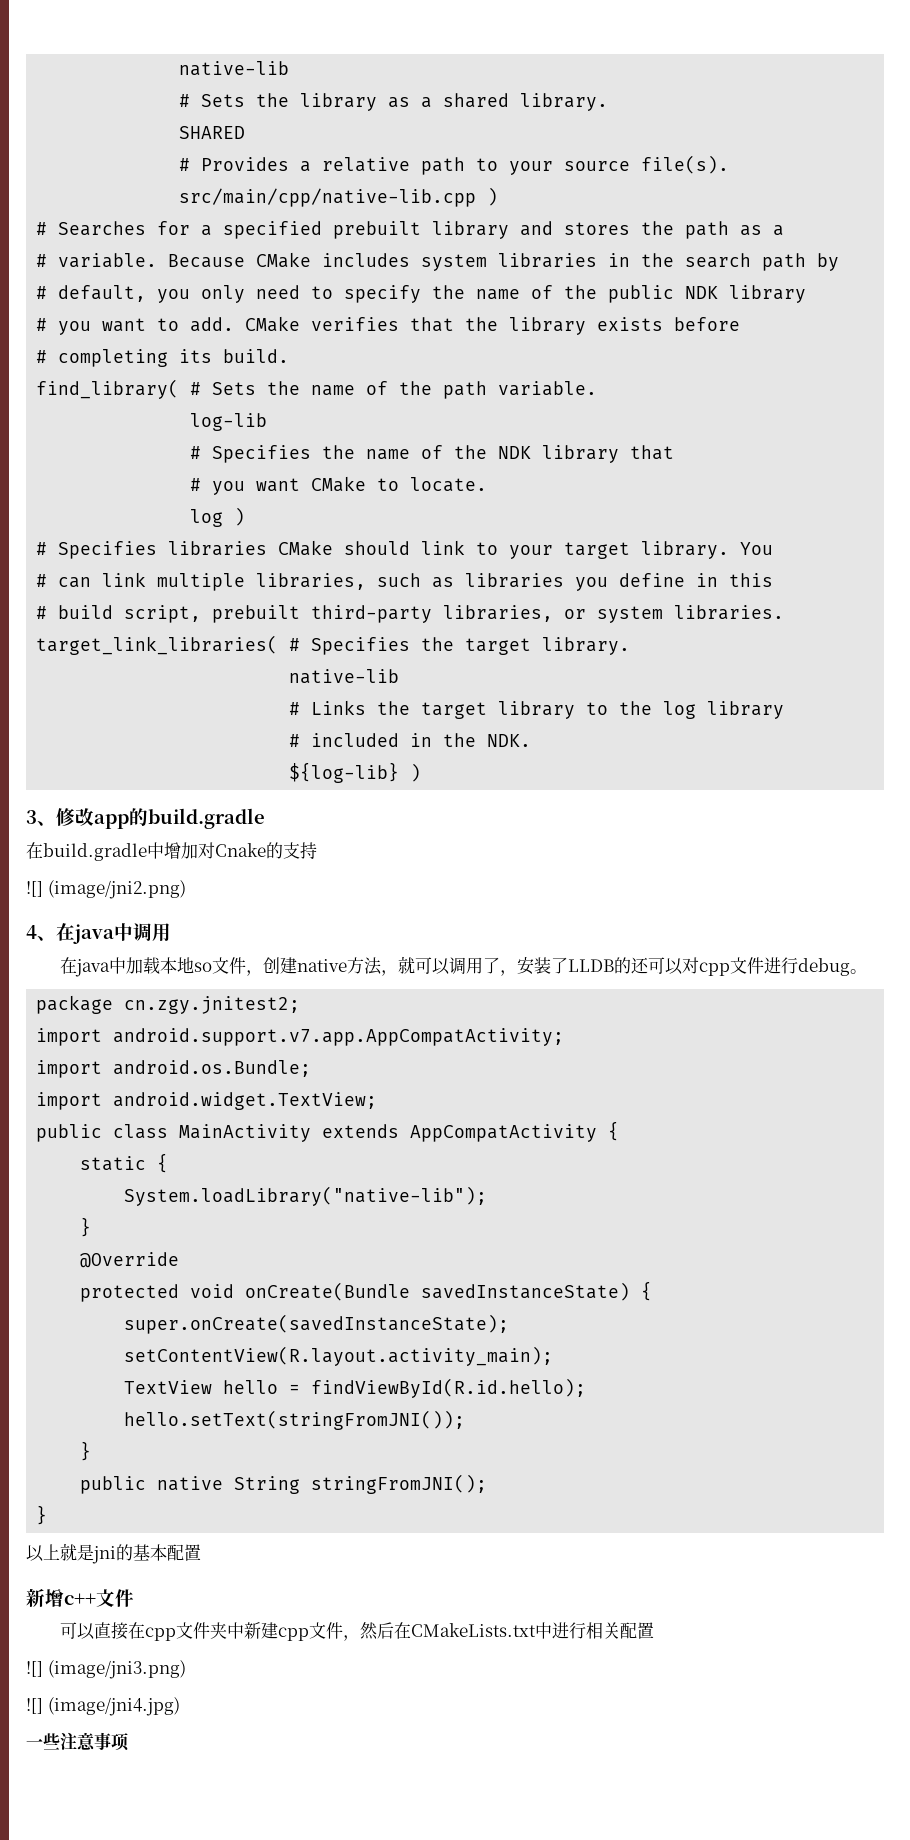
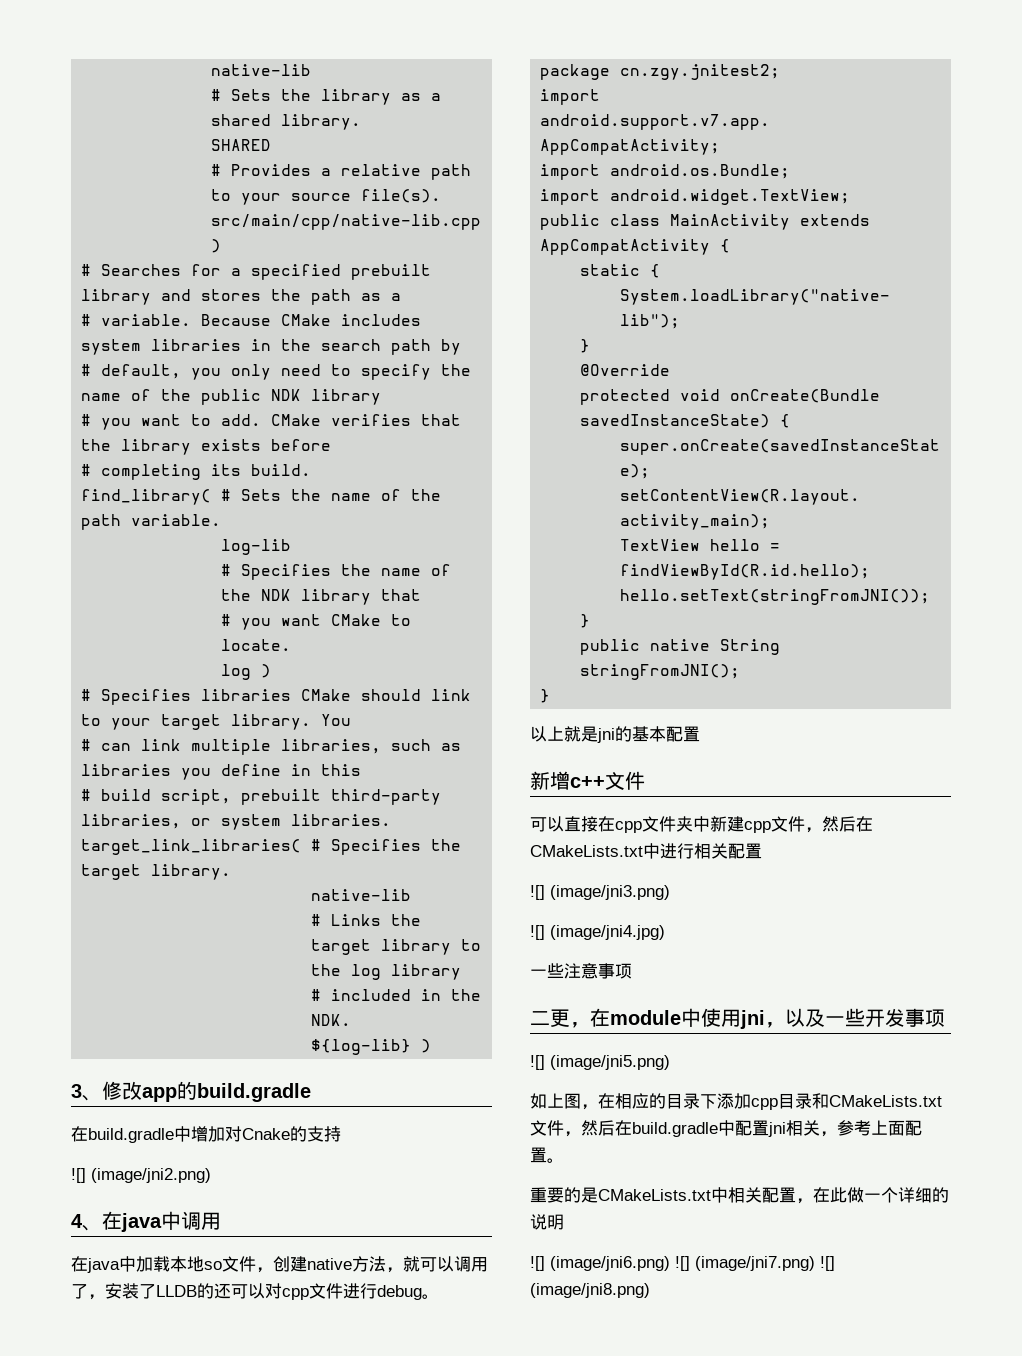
+ 二更，在module中使用jni，以及一些开发事项
+ ![] (image/jni5.png)
+ 如上图，在相应的目录下添加cpp目录和CMakeLists.txt文件，然后在build.gradle中配置jni相关，参考上面配置。
+ 重要的是CMakeLists.txt中相关配置，在此做一个详细的说明
+ ![] (image/jni6.png) ![] (image/jni7.png) ![] (image/jni8.png)

